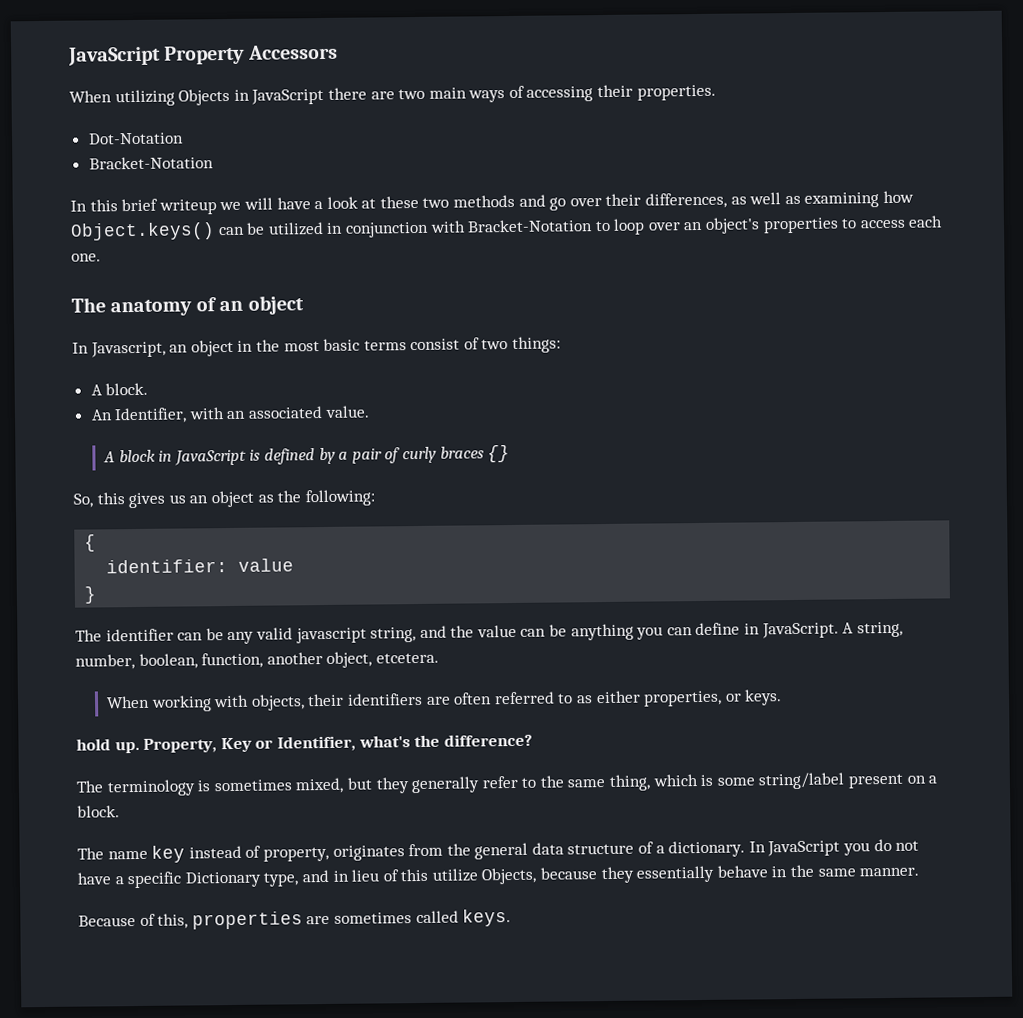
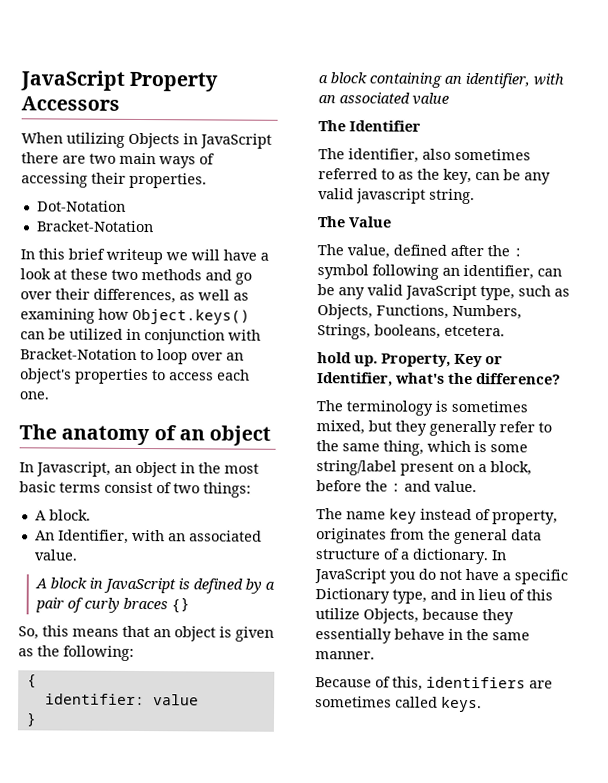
- So, this gives us an object as the following:
+ So, this means that an object is given as the following:
- The identifier can be any valid javascript string, and the value can be anything you can define in JavaScript. A string, number, boolean, function, another object, etcetera.
- When working with objects, their identifiers are often referred to as either properties, or keys.
+ a block containing an identifier, with an associated value
+ The Identifier
+ The identifier, also sometimes referred to as the key, can be any valid javascript string.
+ The Value
+ The value, defined after the : symbol following an identifier, can be any valid JavaScript type, such as Objects, Functions, Numbers, Strings, booleans, etcetera.
- The terminology is sometimes mixed, but they generally refer to the same thing, which is some string/label present on a block.
+ The terminology is sometimes mixed, but they generally refer to the same thing, which is some string/label present on a block, before the : and value.
- Because of this, properties are sometimes called keys.
+ Because of this, identifiers are sometimes called keys.

